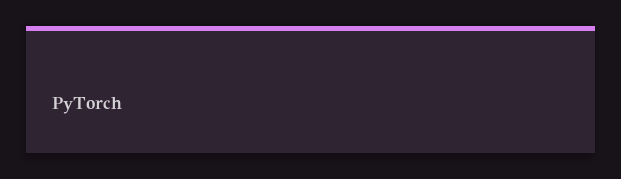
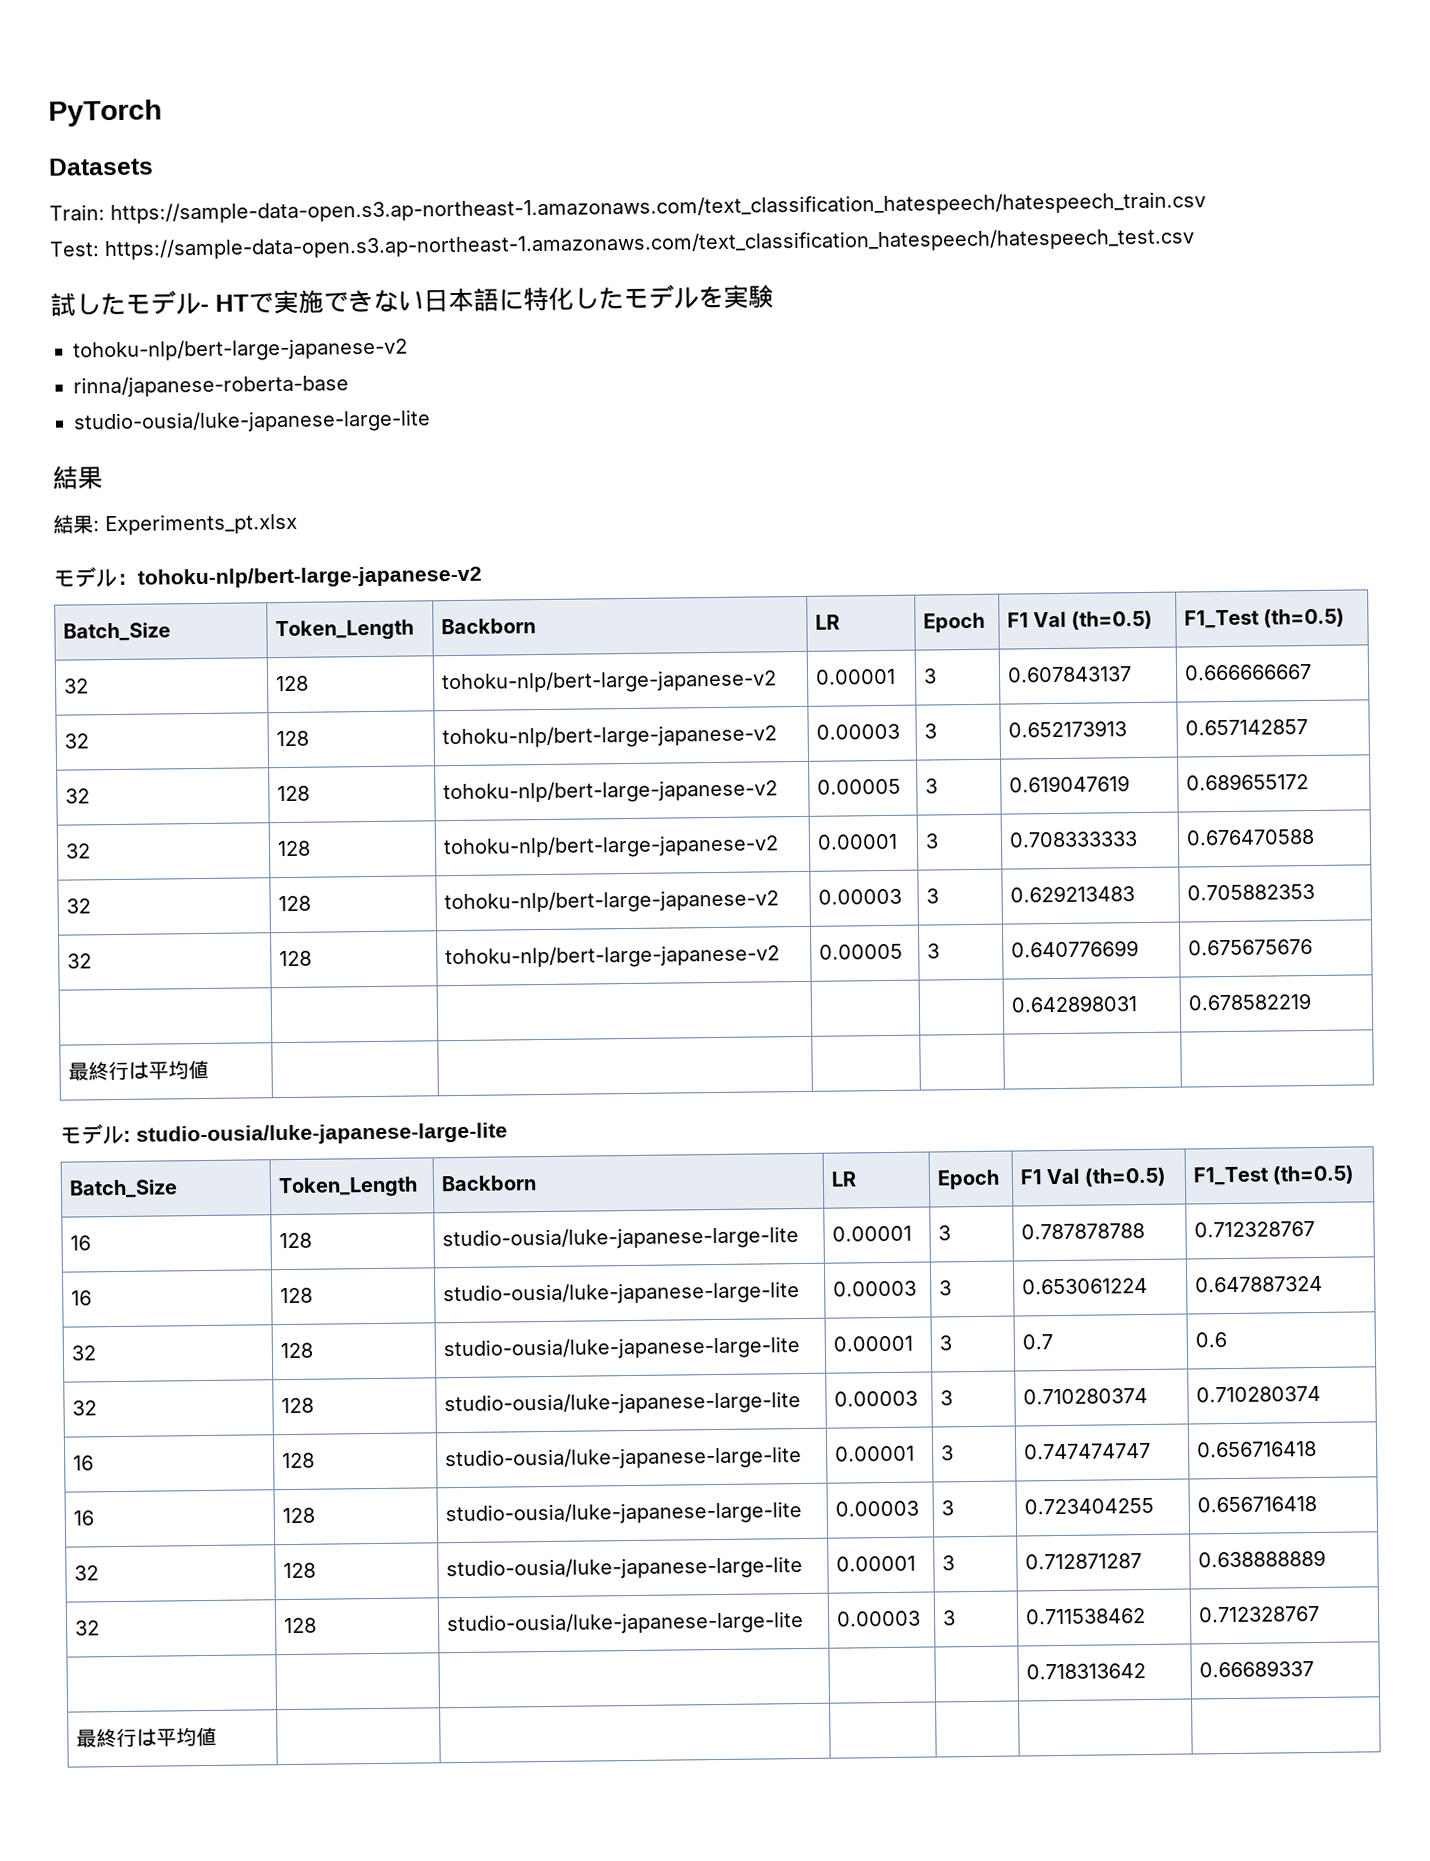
+ Datasets
+ Train: https://sample-data-open.s3.ap-northeast-1.amazonaws.com/text_classification_hatespeech/hatespeech_train.csv
+ Test: https://sample-data-open.s3.ap-northeast-1.amazonaws.com/text_classification_hatespeech/hatespeech_test.csv
+ 試したモデル- HTで実施できない日本語に特化したモデルを実験
+ tohoku-nlp/bert-large-japanese-v2
+ rinna/japanese-roberta-base
+ studio-ousia/luke-japanese-large-lite
+ 結果
+ 結果: Experiments_pt.xlsx
+ モデル：tohoku-nlp/bert-large-japanese-v2
+ Batch_Size | Token_Length | Backborn | LR | Epoch | F1 Val (th=0.5) | F1_Test (th=0.5)
+ 32 | 128 | tohoku-nlp/bert-large-japanese-v2 | 0.00001 | 3 | 0.607843137 | 0.666666667
+ 32 | 128 | tohoku-nlp/bert-large-japanese-v2 | 0.00003 | 3 | 0.652173913 | 0.657142857
+ 32 | 128 | tohoku-nlp/bert-large-japanese-v2 | 0.00005 | 3 | 0.619047619 | 0.689655172
+ 32 | 128 | tohoku-nlp/bert-large-japanese-v2 | 0.00001 | 3 | 0.708333333 | 0.676470588
+ 32 | 128 | tohoku-nlp/bert-large-japanese-v2 | 0.00003 | 3 | 0.629213483 | 0.705882353
+ 32 | 128 | tohoku-nlp/bert-large-japanese-v2 | 0.00005 | 3 | 0.640776699 | 0.675675676
+ | | | | | 0.642898031 | 0.678582219
+ 最終行は平均値 | | | | | |
+ モデル: studio-ousia/luke-japanese-large-lite
+ Batch_Size | Token_Length | Backborn | LR | Epoch | F1 Val (th=0.5) | F1_Test (th=0.5)
+ 16 | 128 | studio-ousia/luke-japanese-large-lite | 0.00001 | 3 | 0.787878788 | 0.712328767
+ 16 | 128 | studio-ousia/luke-japanese-large-lite | 0.00003 | 3 | 0.653061224 | 0.647887324
+ 32 | 128 | studio-ousia/luke-japanese-large-lite | 0.00001 | 3 | 0.7 | 0.6
+ 32 | 128 | studio-ousia/luke-japanese-large-lite | 0.00003 | 3 | 0.710280374 | 0.710280374
+ 16 | 128 | studio-ousia/luke-japanese-large-lite | 0.00001 | 3 | 0.747474747 | 0.656716418
+ 16 | 128 | studio-ousia/luke-japanese-large-lite | 0.00003 | 3 | 0.723404255 | 0.656716418
+ 32 | 128 | studio-ousia/luke-japanese-large-lite | 0.00001 | 3 | 0.712871287 | 0.638888889
+ 32 | 128 | studio-ousia/luke-japanese-large-lite | 0.00003 | 3 | 0.711538462 | 0.712328767
+ | | | | | 0.718313642 | 0.66689337
+ 最終行は平均値 | | | | | |

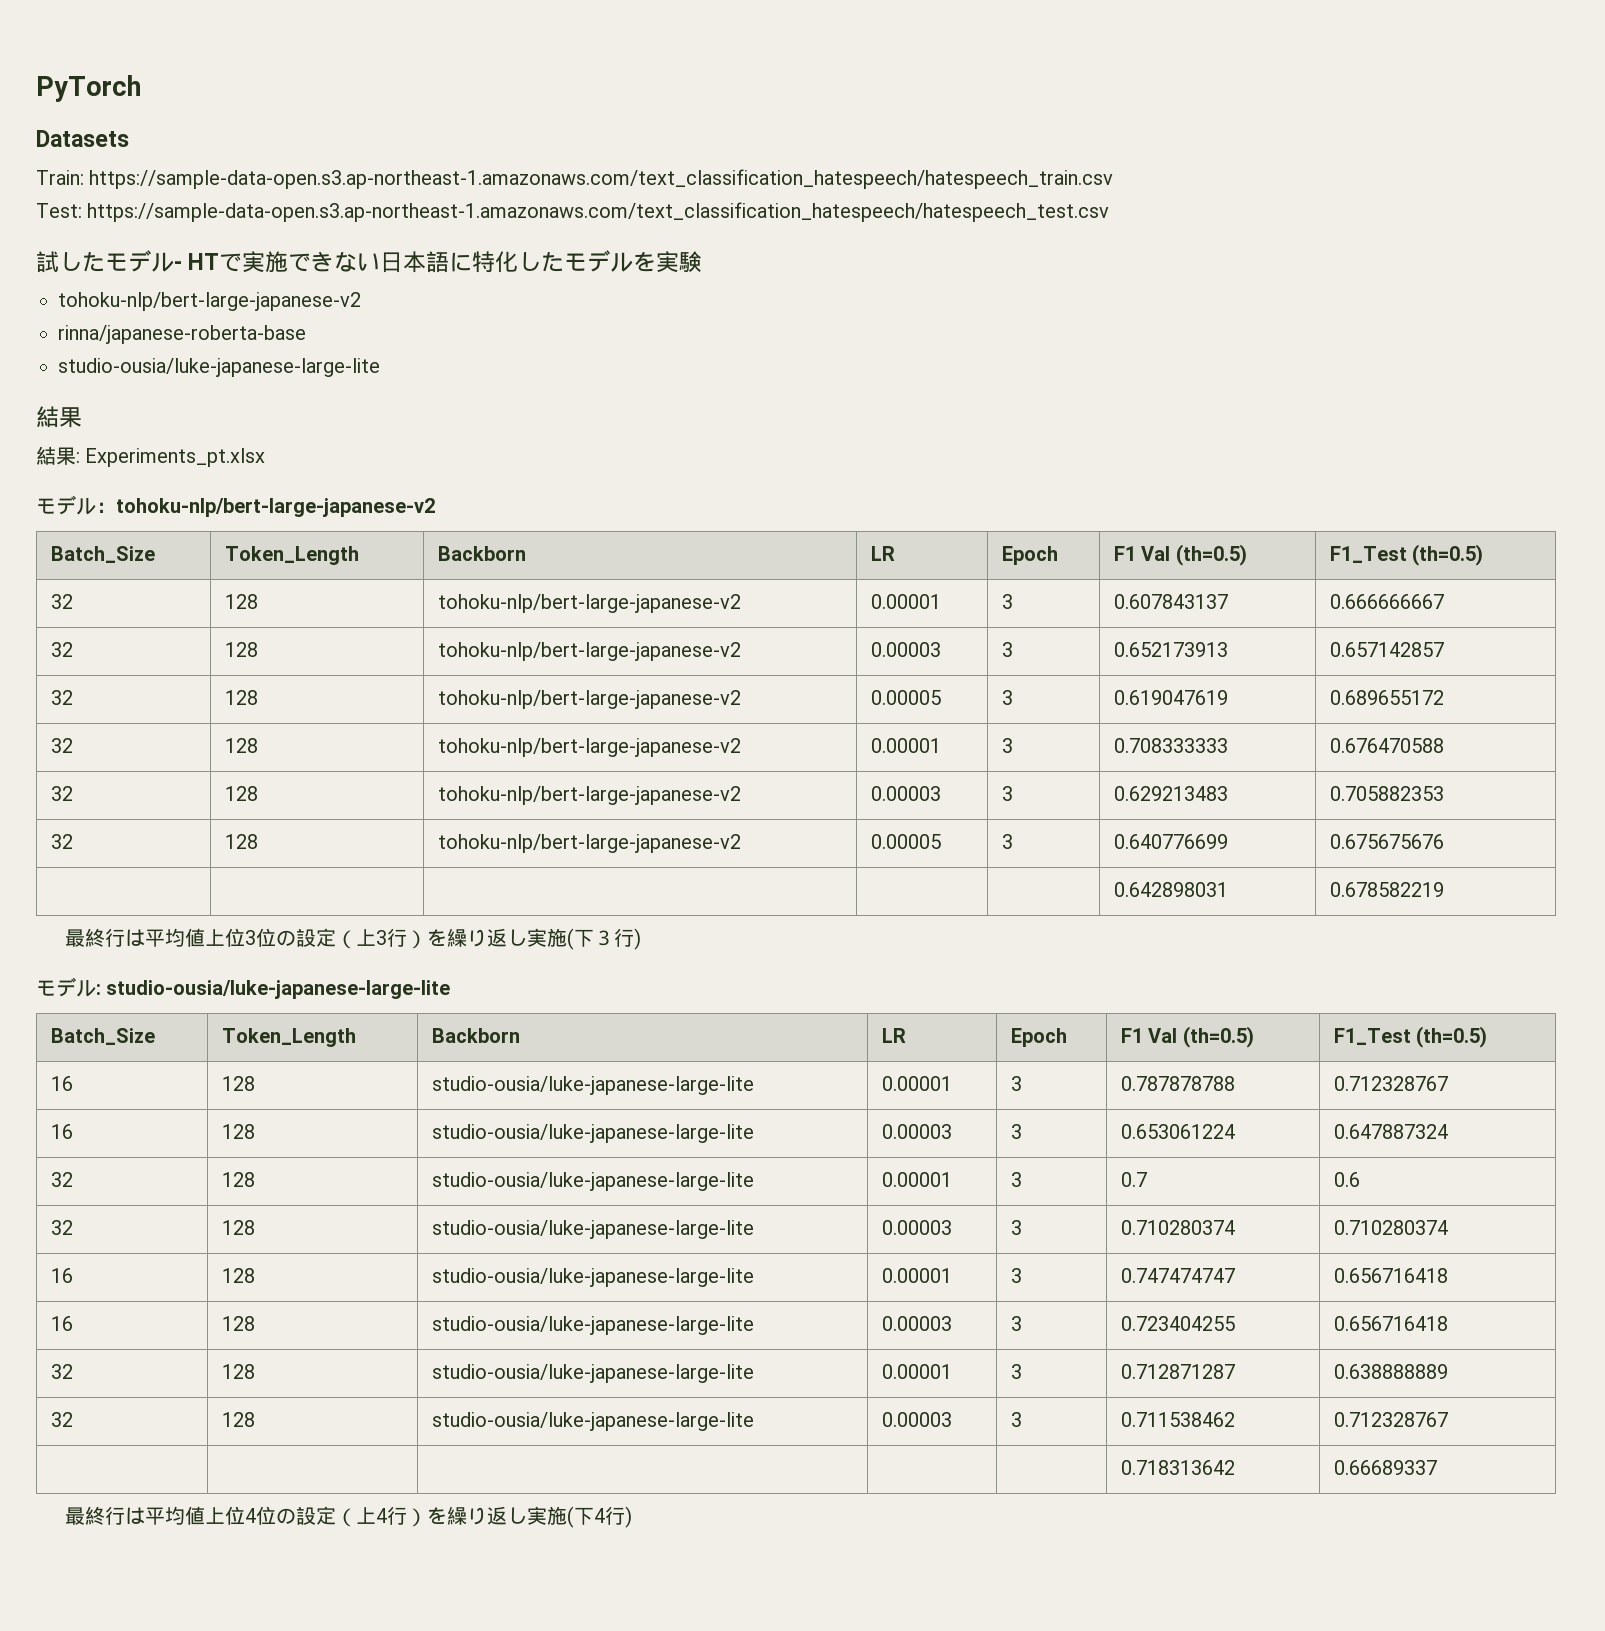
  | | | | | 0.642898031 | 0.678582219
- 最終行は平均値 | | | | | |
+ 最終行は平均値上位3位の設定（上3行）を繰り返し実施(下３行)
  | | | | | 0.718313642 | 0.66689337
- 最終行は平均値 | | | | | |
+ 最終行は平均値上位4位の設定（上4行）を繰り返し実施(下4行)

